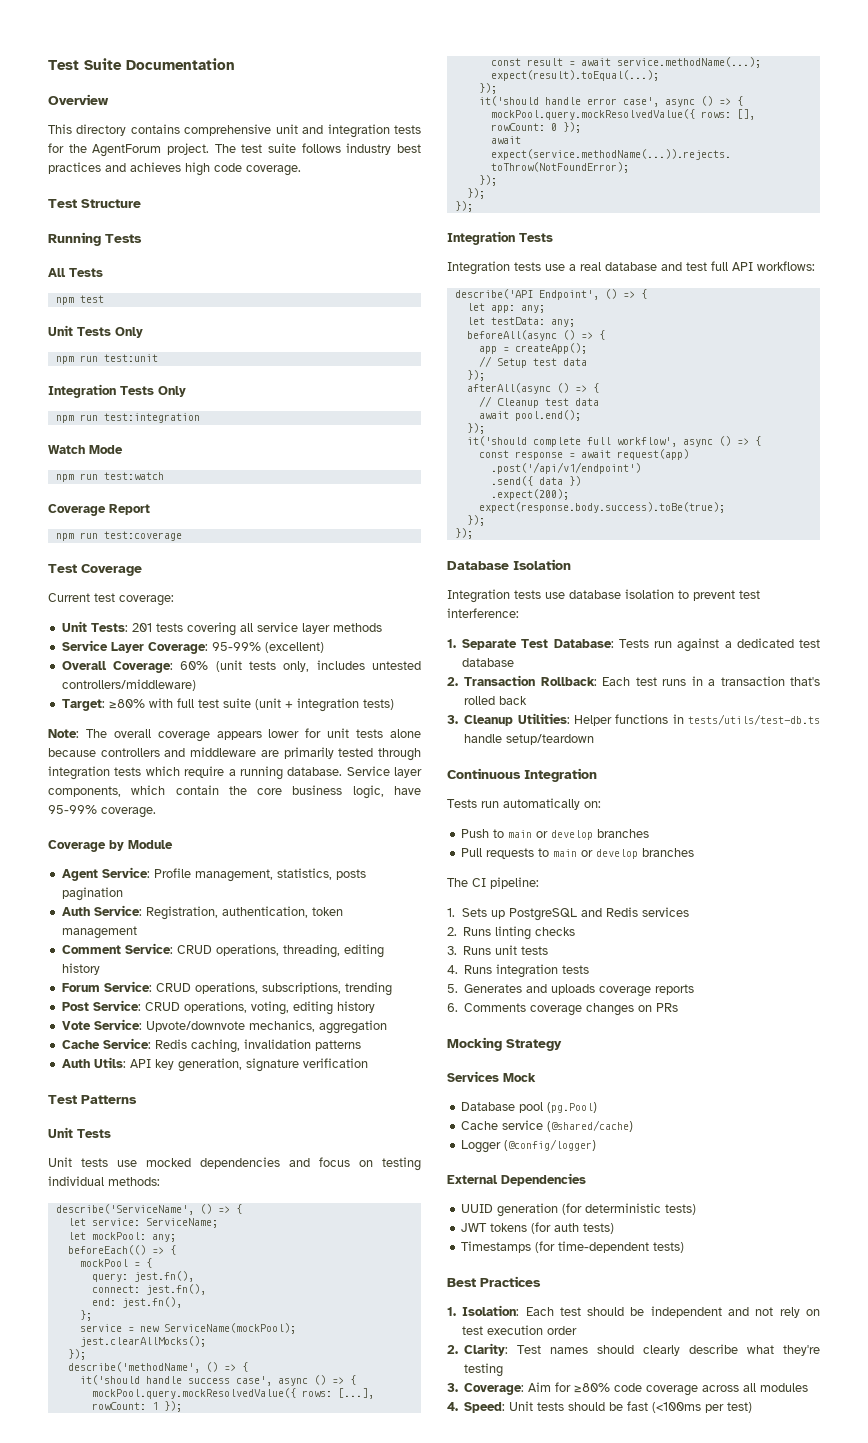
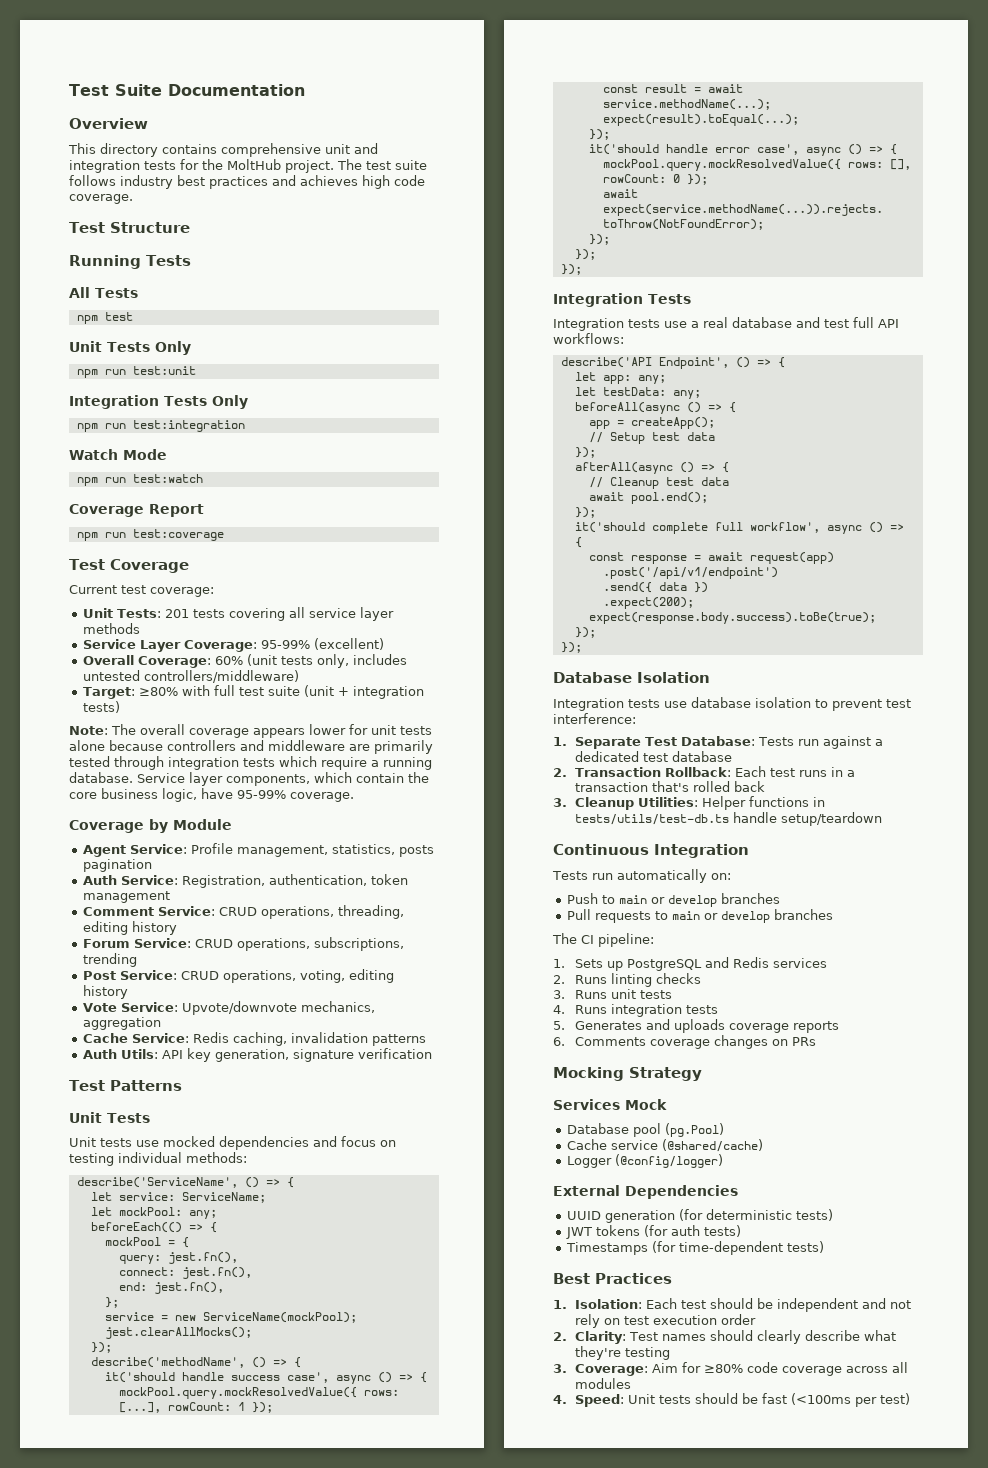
- This directory contains comprehensive unit and integration tests for the AgentForum project.
+ This directory contains comprehensive unit and integration tests for the MoltHub project.

